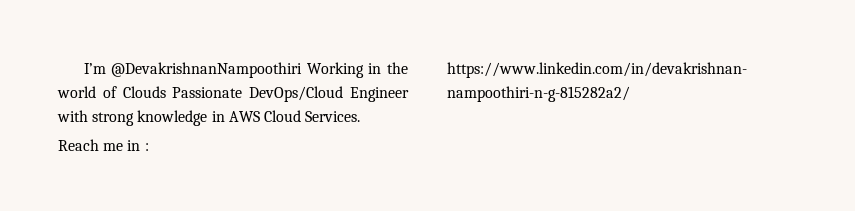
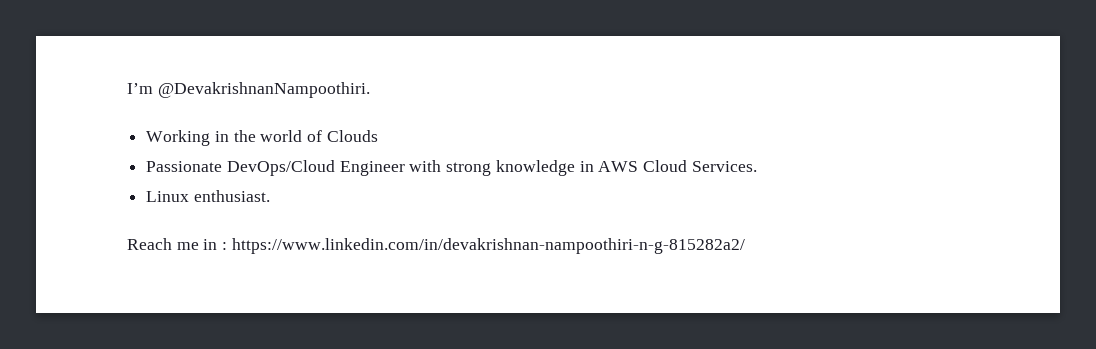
- I’m @DevakrishnanNampoothiri Working in the world of Clouds Passionate DevOps/Cloud Engineer with strong knowledge in AWS Cloud Services.
+ I’m @DevakrishnanNampoothiri.
+ Working in the world of Clouds
+ Passionate DevOps/Cloud Engineer with strong knowledge in AWS Cloud Services.
+ Linux enthusiast.

